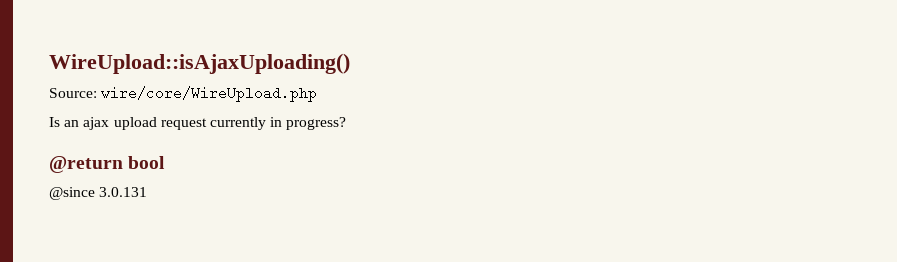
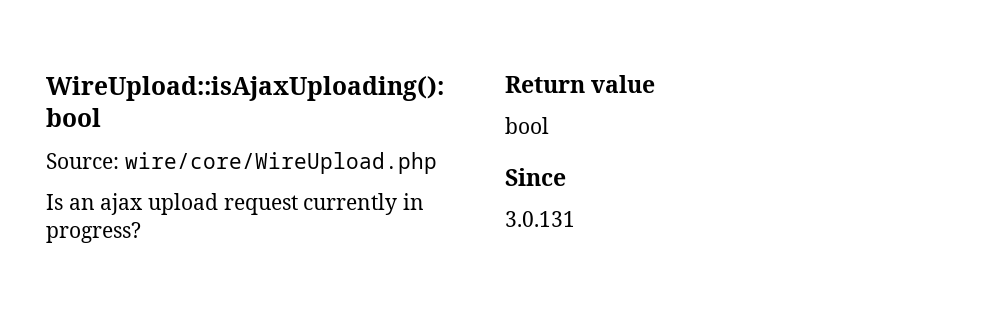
- WireUpload::isAjaxUploading()
+ WireUpload::isAjaxUploading(): bool
- @return bool
- @since 3.0.131
+ Return value
+ bool
+ Since
+ 3.0.131

